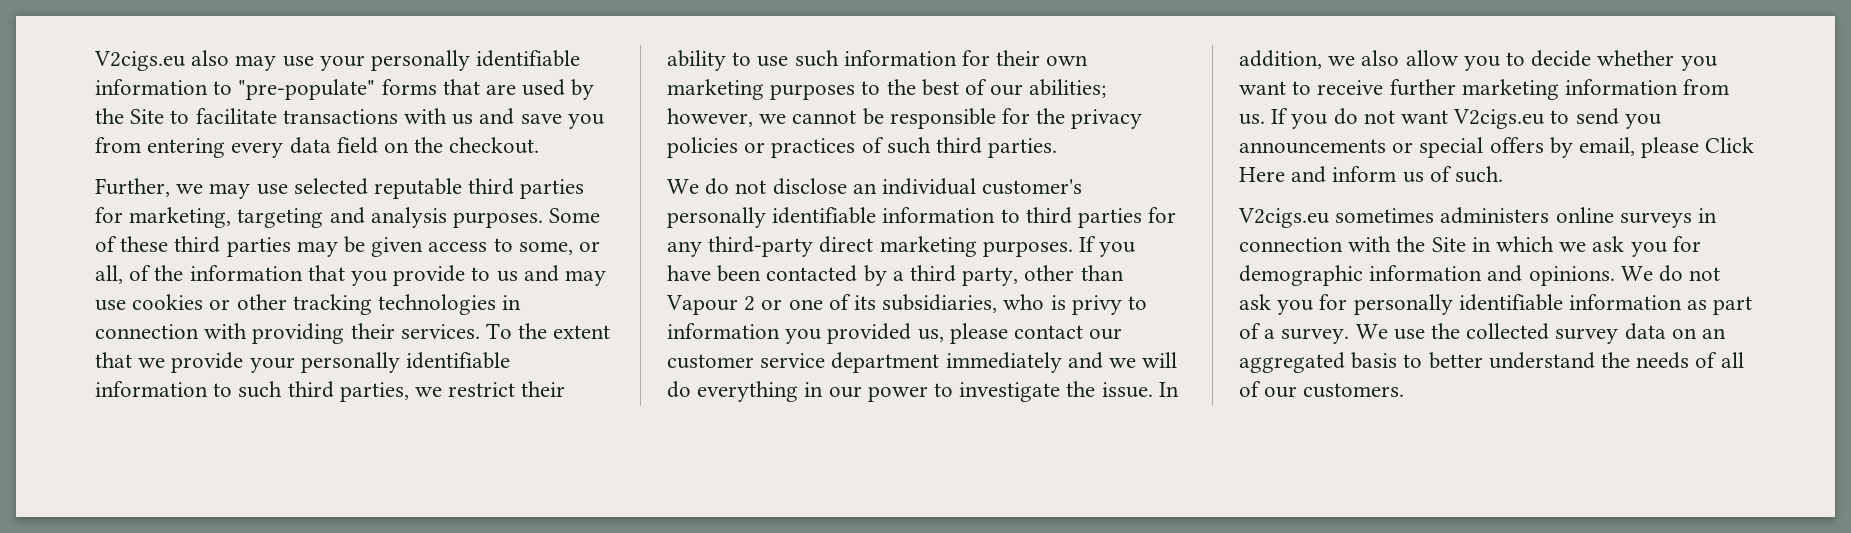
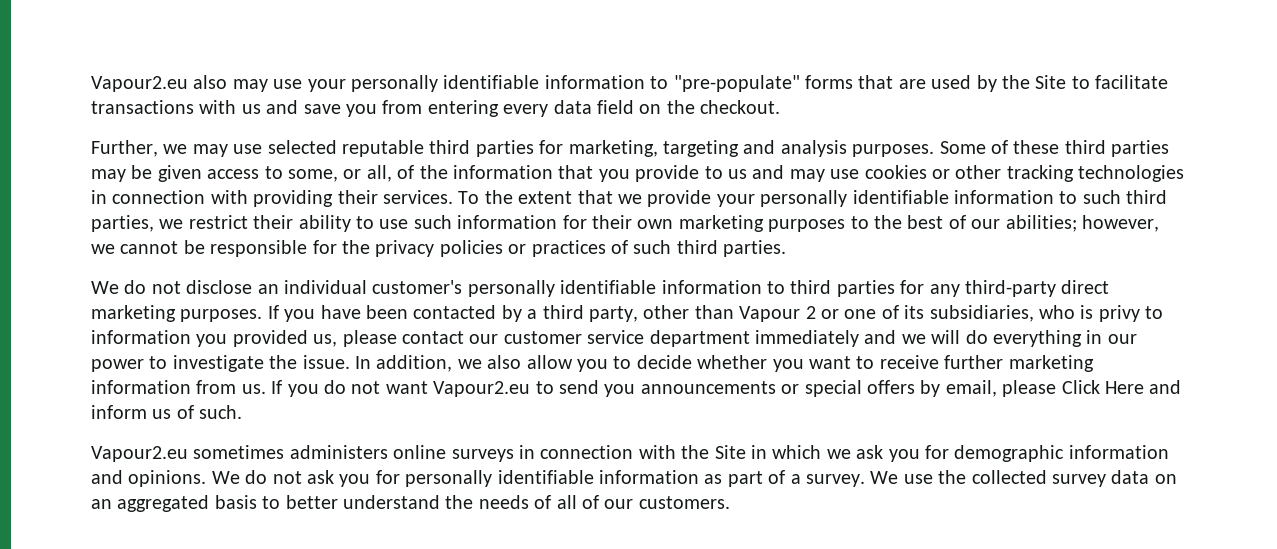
- V2cigs.eu also may use your personally identifiable information to "pre-populate" forms that are used by the Site to facilitate transactions with us and save you from entering every data field on the checkout.
+ Vapour2.eu also may use your personally identifiable information to "pre-populate" forms that are used by the Site to facilitate transactions with us and save you from entering every data field on the checkout.
- If you do not want V2cigs.eu to send you announcements or special offers by email, please Click Here and inform us of such.
+ If you do not want Vapour2.eu to send you announcements or special offers by email, please Click Here and inform us of such.
- V2cigs.eu sometimes administers online surveys in connection with the Site in which we ask you for demographic information and opinions.
+ Vapour2.eu sometimes administers online surveys in connection with the Site in which we ask you for demographic information and opinions.

